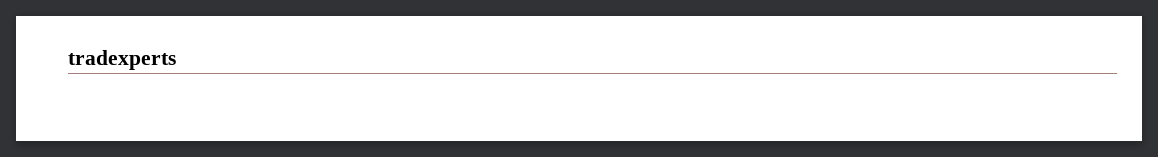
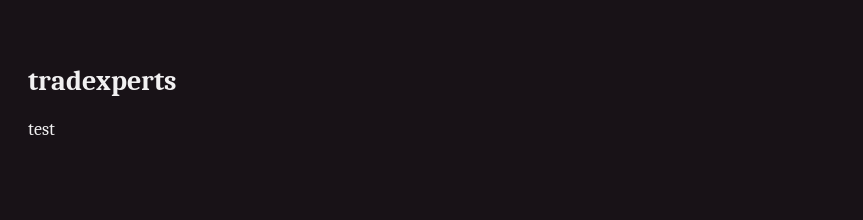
+ test

